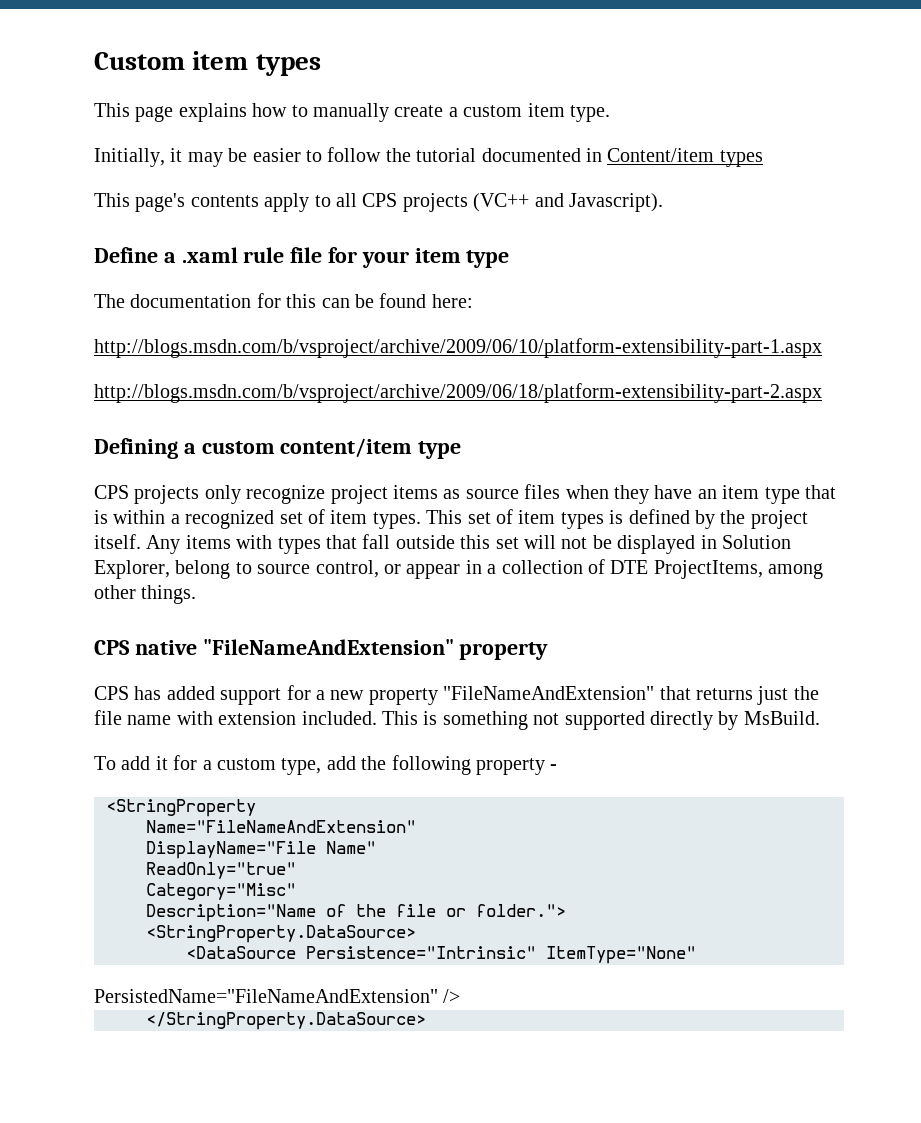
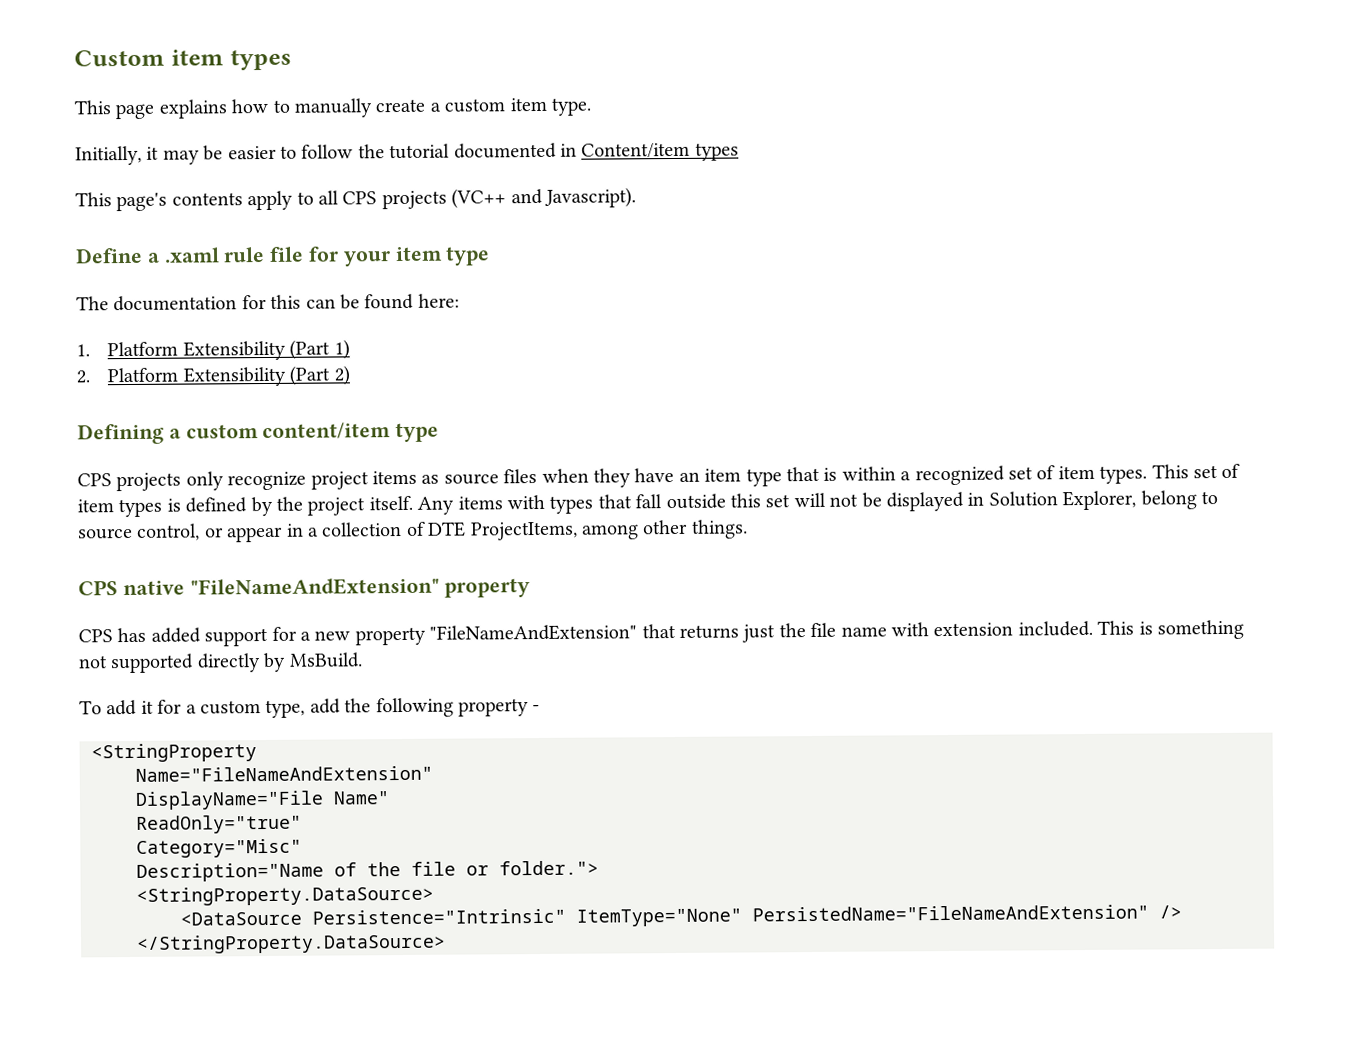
- http://blogs.msdn.com/b/vsproject/archive/2009/06/10/platform-extensibility-part-1.aspx
- http://blogs.msdn.com/b/vsproject/archive/2009/06/18/platform-extensibility-part-2.aspx
+ 1. Platform Extensibility (Part 1)
+ 2. Platform Extensibility (Part 2)
- <DataSource Persistence="Intrinsic" ItemType="None"
- PersistedName="FileNameAndExtension" />
+ <DataSource Persistence="Intrinsic" ItemType="None" PersistedName="FileNameAndExtension" />

